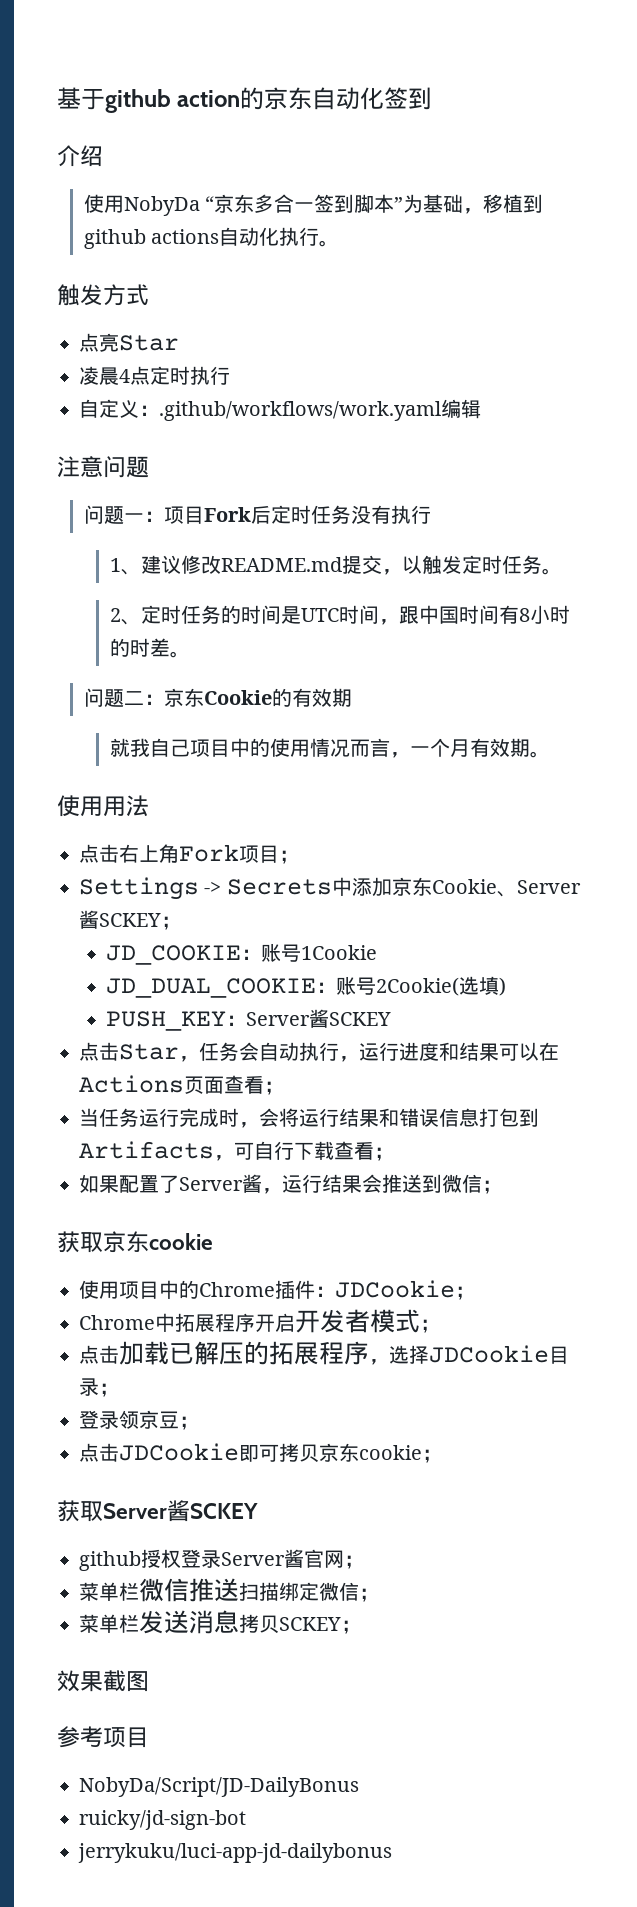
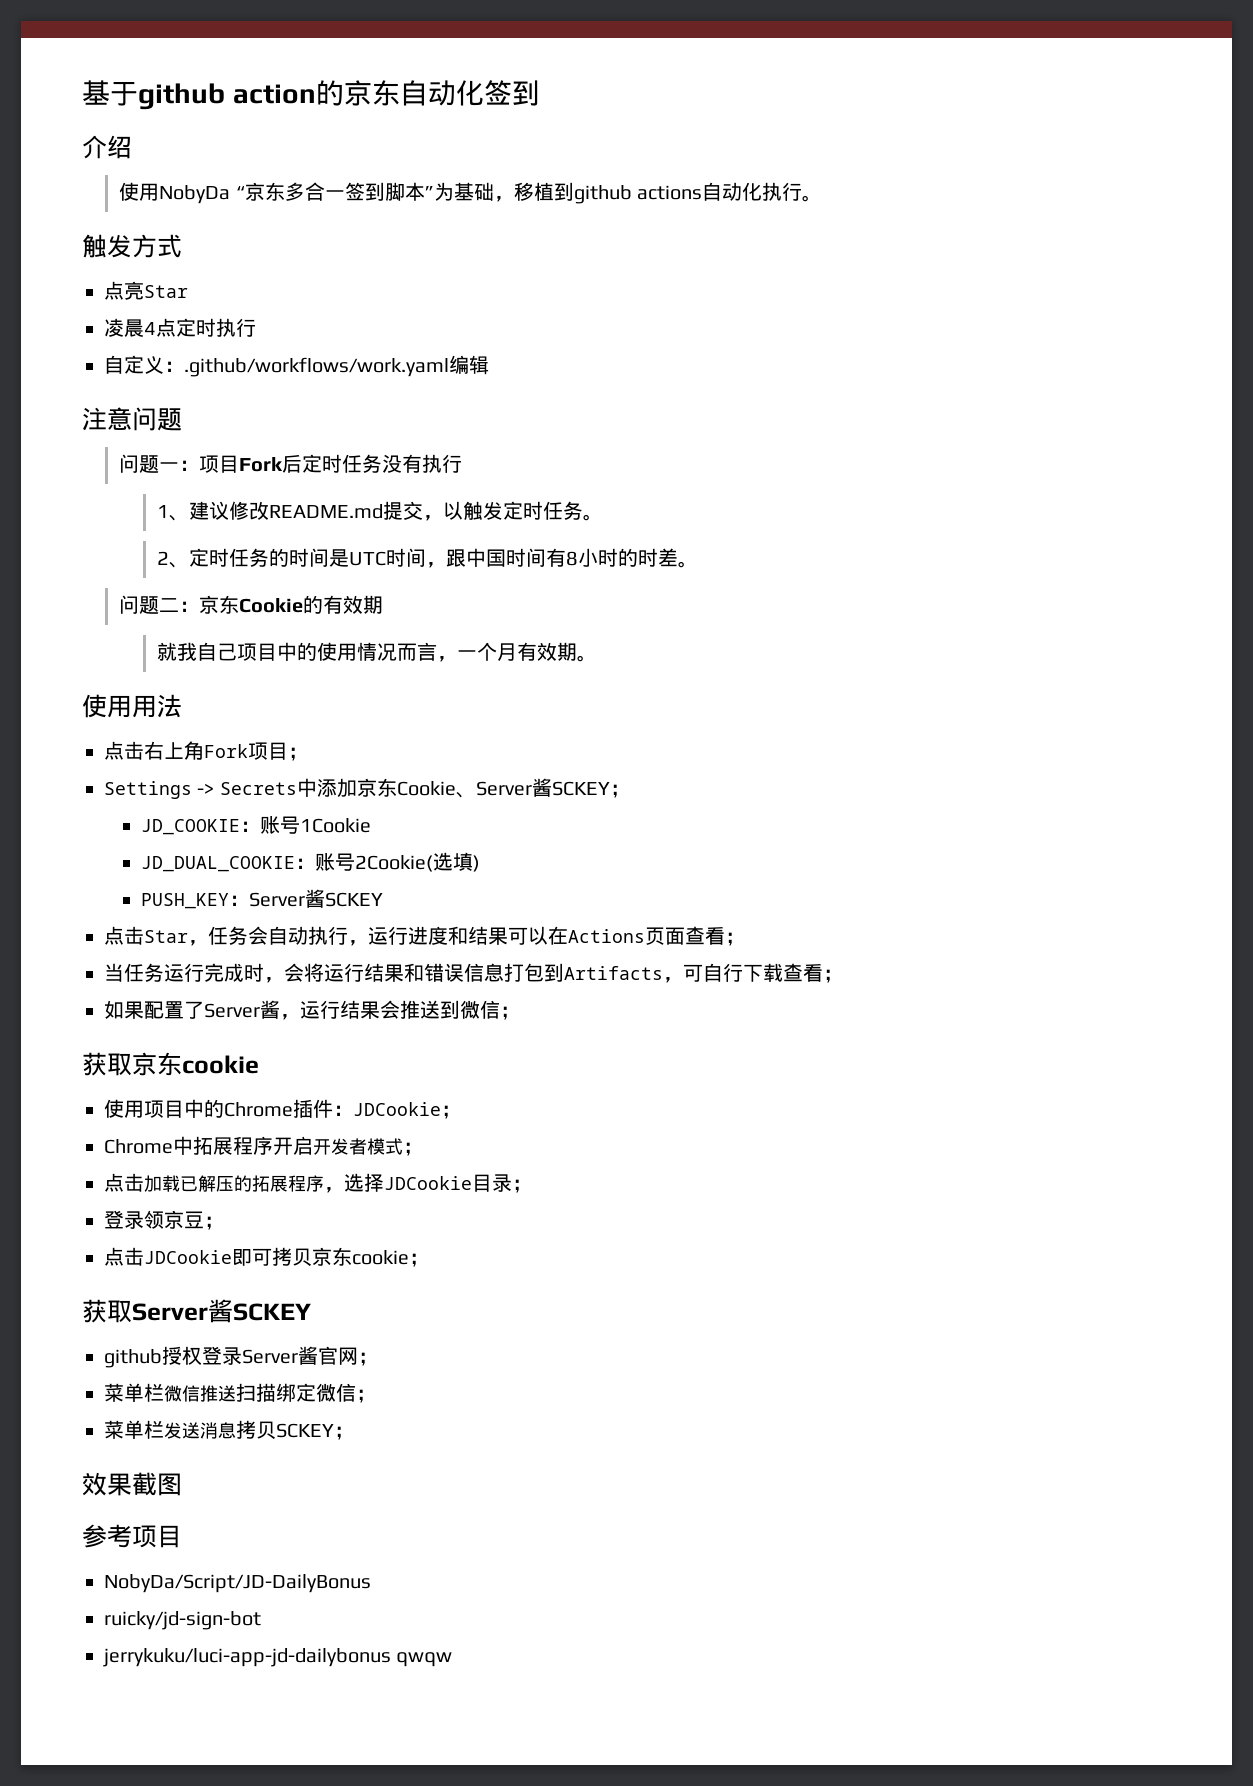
- jerrykuku/luci-app-jd-dailybonus
+ jerrykuku/luci-app-jd-dailybonus qwqw

